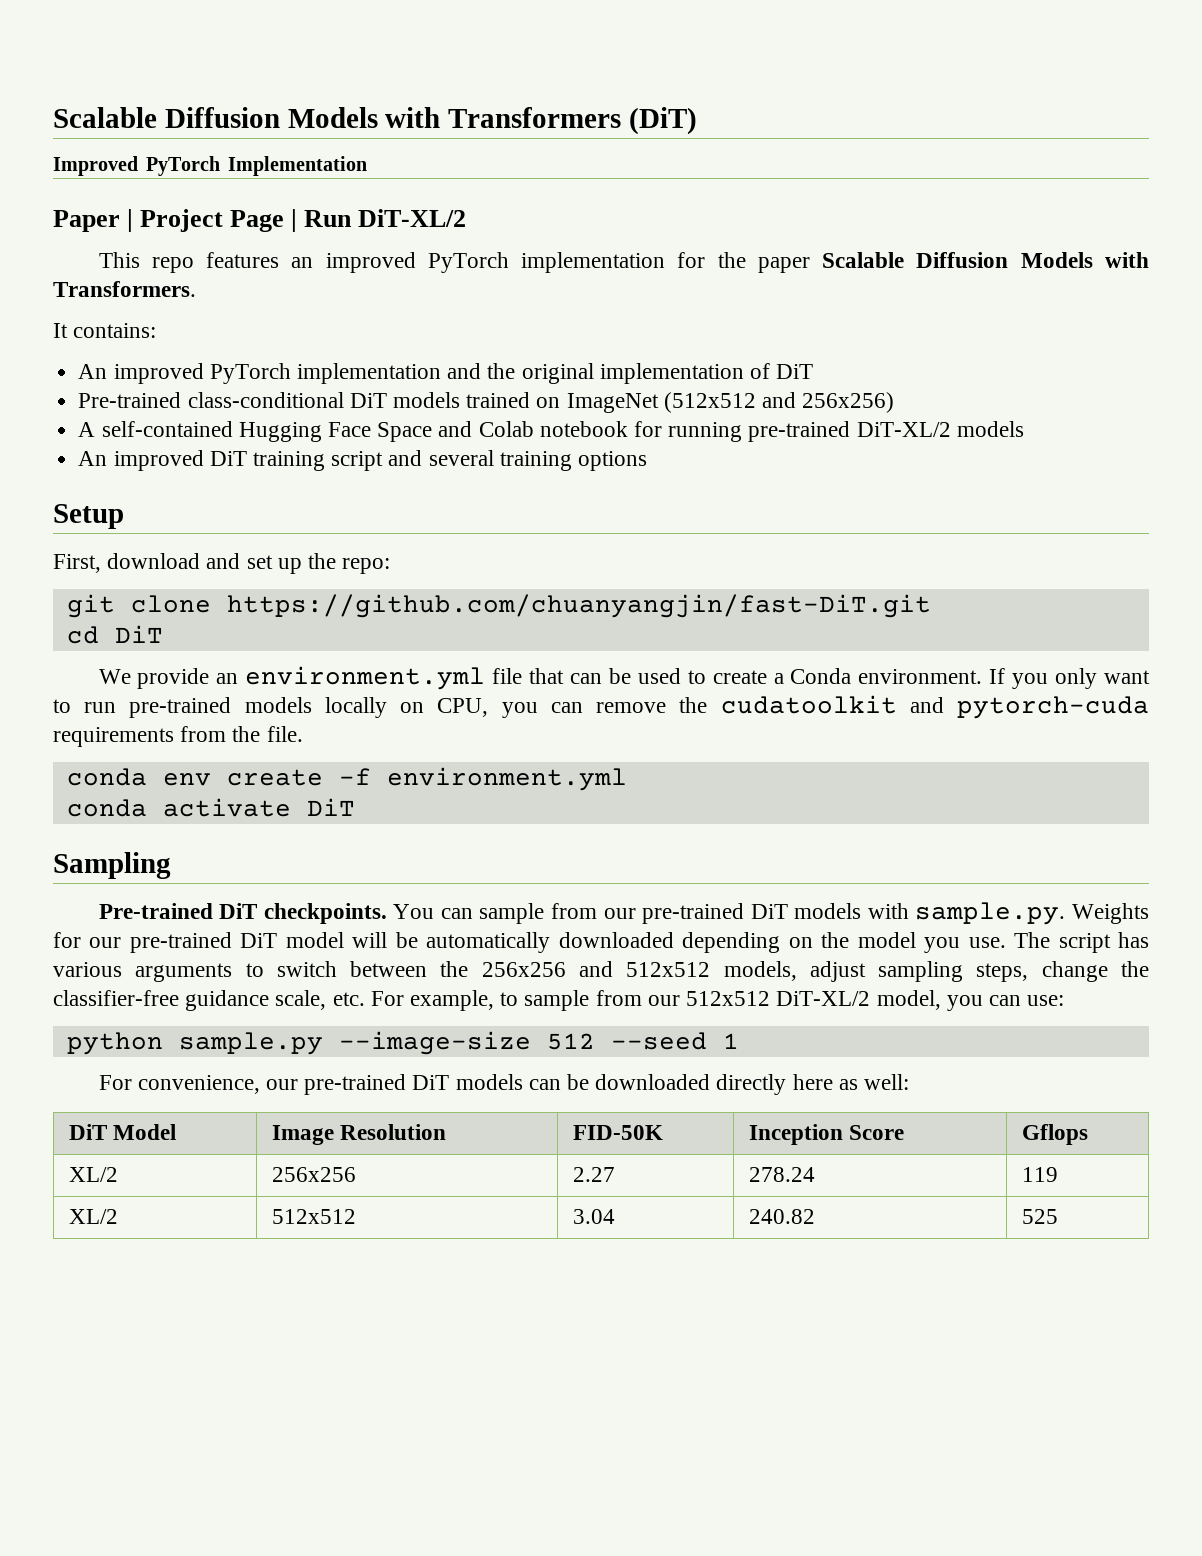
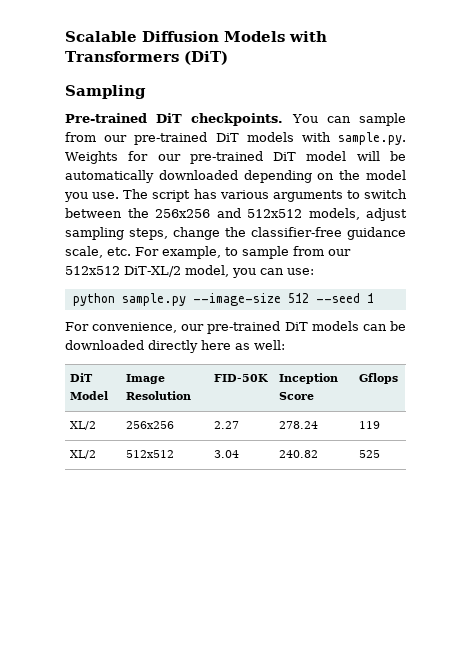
- Improved PyTorch Implementation
- Paper | Project Page | Run DiT-XL/2
- This repo features an improved PyTorch implementation for the paper Scalable Diffusion Models with Transformers.
- It contains:
- An improved PyTorch implementation and the original implementation of DiT
- Pre-trained class-conditional DiT models trained on ImageNet (512x512 and 256x256)
- A self-contained Hugging Face Space and Colab notebook for running pre-trained DiT-XL/2 models
- An improved DiT training script and several training options
- Setup
- First, download and set up the repo:
- git clone https://github.com/chuanyangjin/fast-DiT.git
- cd DiT
- We provide an environment.yml file that can be used to create a Conda environment. If you only want to run pre-trained models locally on CPU, you can remove the cudatoolkit and pytorch-cuda requirements from the file.
- conda env create -f environment.yml
- conda activate DiT

